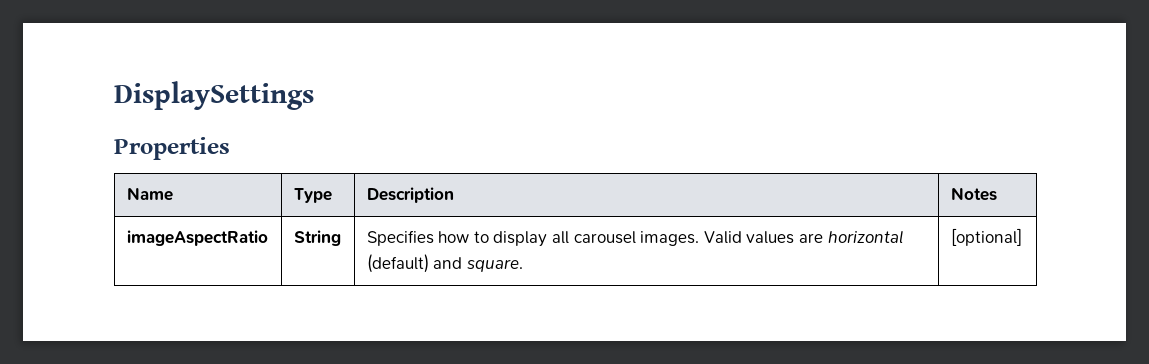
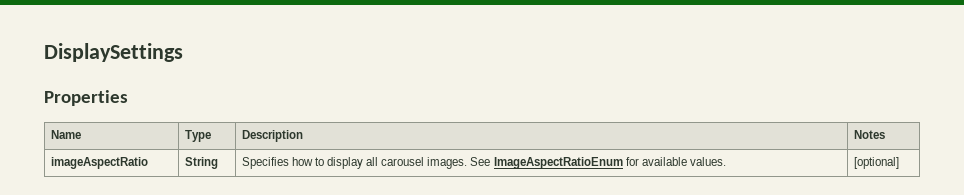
- imageAspectRatio | String | Specifies how to display all carousel images. Valid values are horizontal (default) and square. | [optional]
+ imageAspectRatio | String | Specifies how to display all carousel images. See ImageAspectRatioEnum for available values. | [optional]

